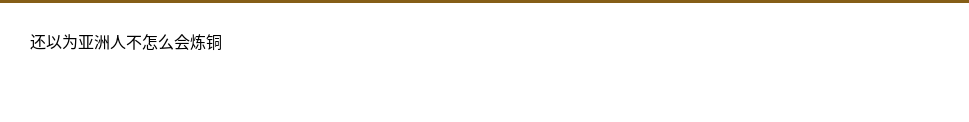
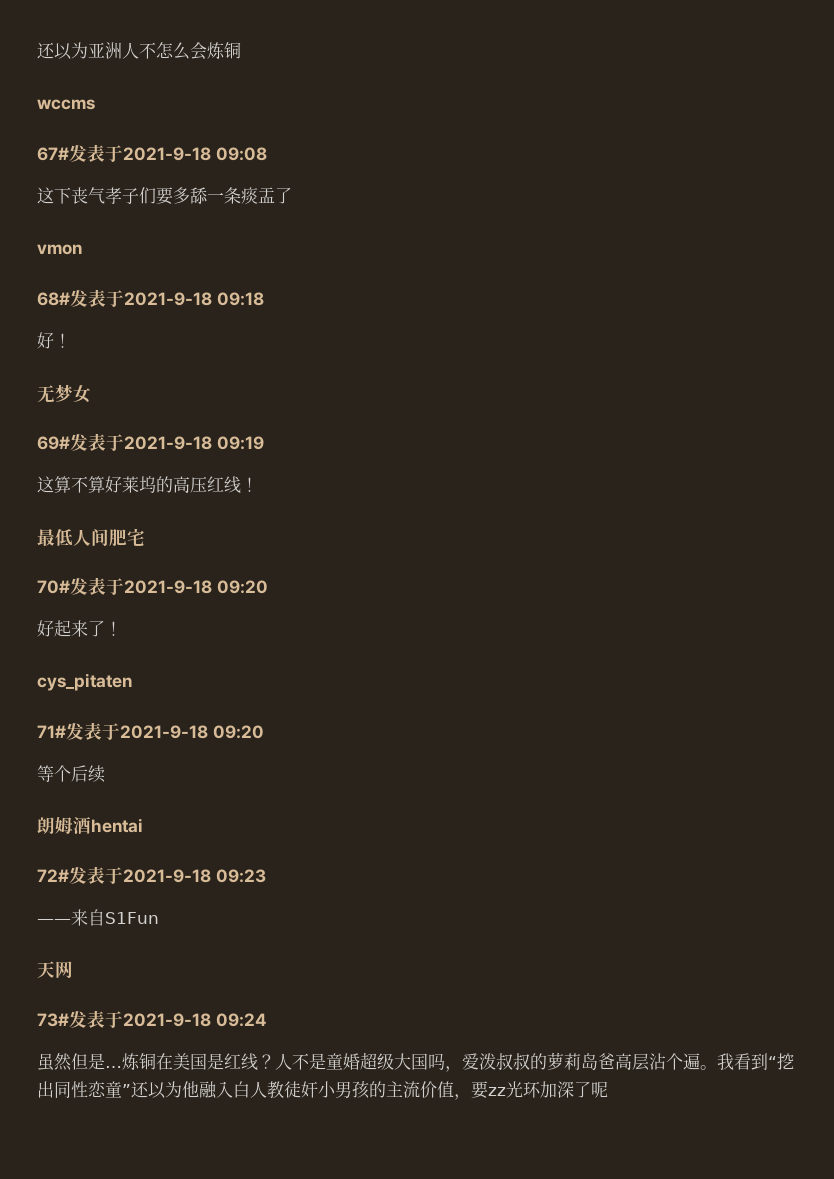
+ wccms
+ 67#发表于2021-9-18 09:08
+ 这下丧气孝子们要多舔一条痰盂了
+ vmon
+ 68#发表于2021-9-18 09:18
+ 好！
+ 无梦女
+ 69#发表于2021-9-18 09:19
+ 这算不算好莱坞的高压红线！
+ 最低人间肥宅
+ 70#发表于2021-9-18 09:20
+ 好起来了！
+ cys_pitaten
+ 71#发表于2021-9-18 09:20
+ 等个后续
+ 朗姆酒hentai
+ 72#发表于2021-9-18 09:23
+ ——来自S1Fun
+ 天网
+ 73#发表于2021-9-18 09:24
+ 虽然但是…炼铜在美国是红线？人不是童婚超级大国吗，爱泼叔叔的萝莉岛爸高层沾个遍。我看到“挖出同性恋童”还以为他融入白人教徒奸小男孩的主流价值，要zz光环加深了呢

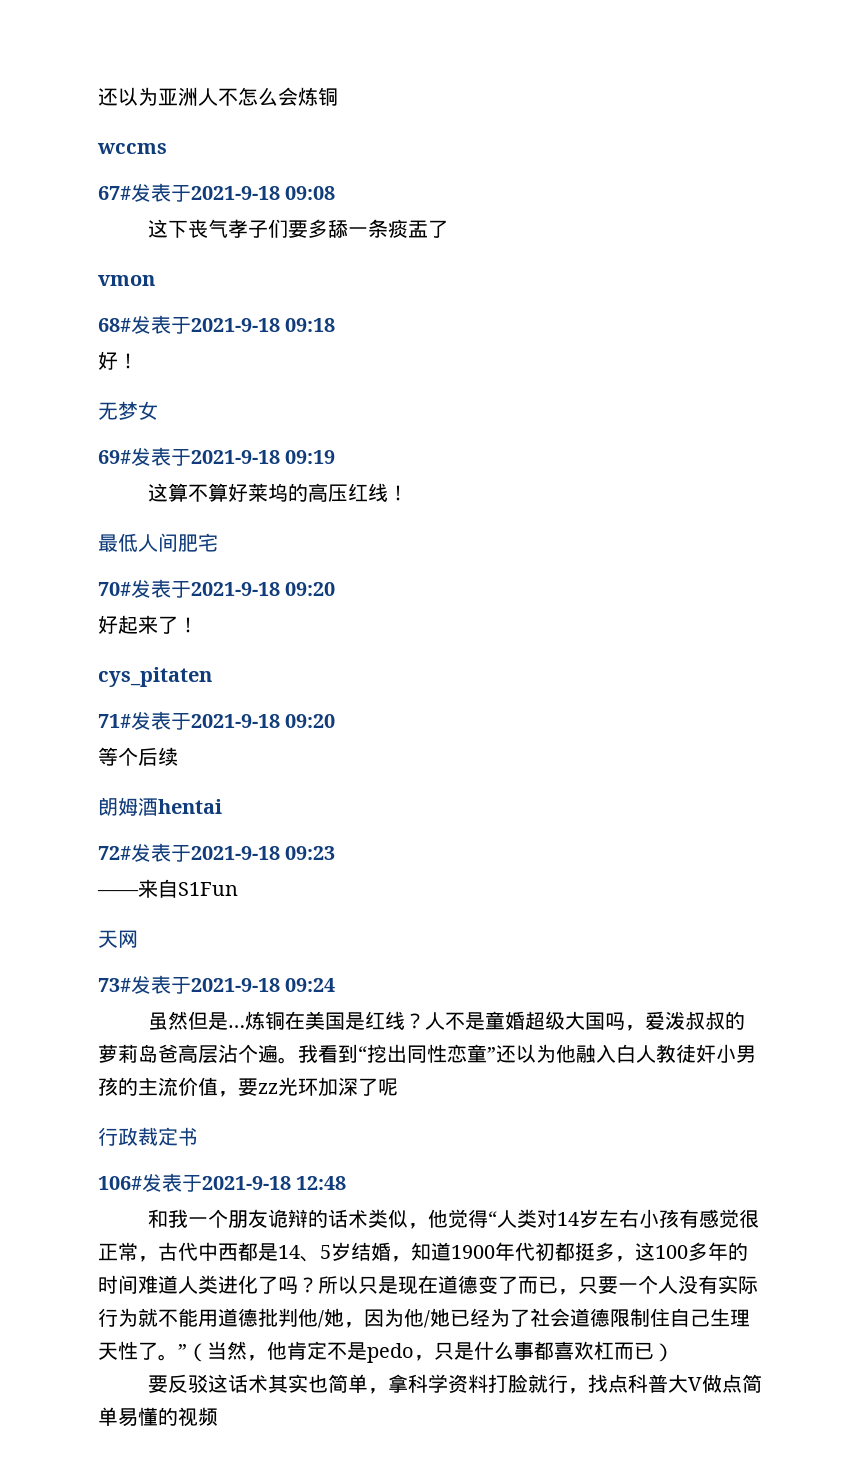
+ 行政裁定书
+ 106#发表于2021-9-18 12:48
+ 和我一个朋友诡辩的话术类似，他觉得“人类对14岁左右小孩有感觉很正常，古代中西都是14、5岁结婚，知道1900年代初都挺多，这100多年的时间难道人类进化了吗？所以只是现在道德变了而已，只要一个人没有实际行为就不能用道德批判他/她，因为他/她已经为了社会道德限制住自己生理天性了。”（当然，他肯定不是pedo，只是什么事都喜欢杠而已）
+ 要反驳这话术其实也简单，拿科学资料打脸就行，找点科普大V做点简单易懂的视频

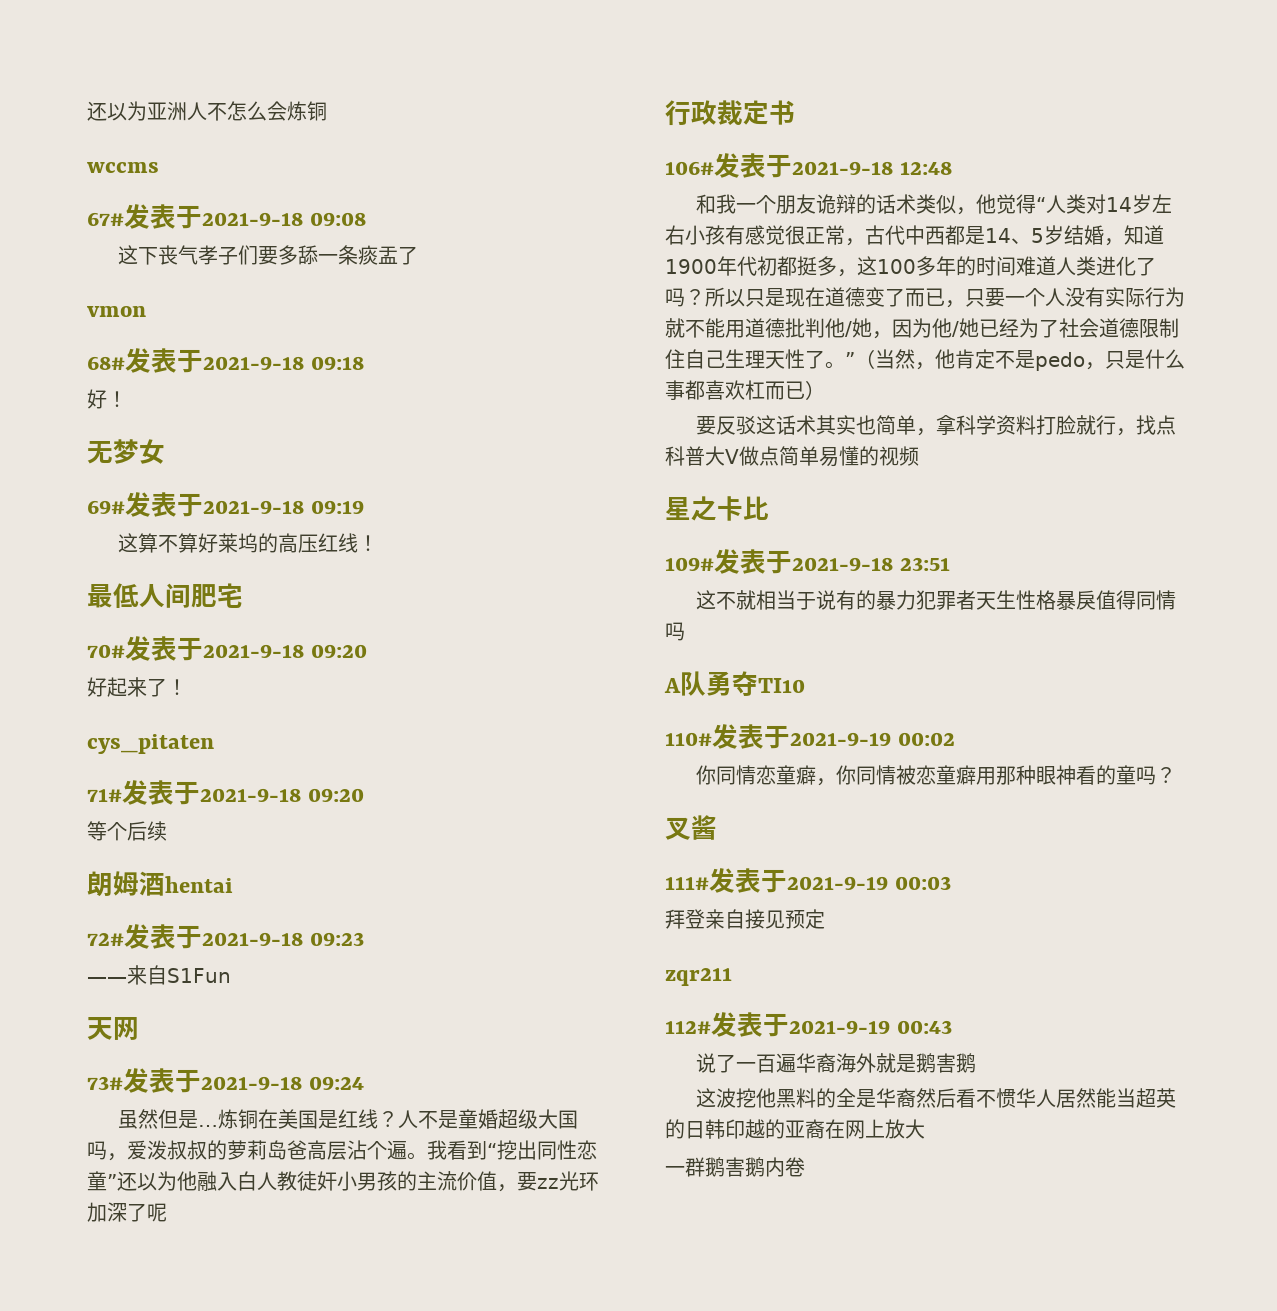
+ 星之卡比
+ 109#发表于2021-9-18 23:51
+ 这不就相当于说有的暴力犯罪者天生性格暴戾值得同情吗
+ A队勇夺TI10
+ 110#发表于2021-9-19 00:02
+ 你同情恋童癖，你同情被恋童癖用那种眼神看的童吗？
+ 叉酱
+ 111#发表于2021-9-19 00:03
+ 拜登亲自接见预定
+ zqr211
+ 112#发表于2021-9-19 00:43
+ 说了一百遍华裔海外就是鹅害鹅
+ 这波挖他黑料的全是华裔然后看不惯华人居然能当超英的日韩印越的亚裔在网上放大
+ 一群鹅害鹅内卷

